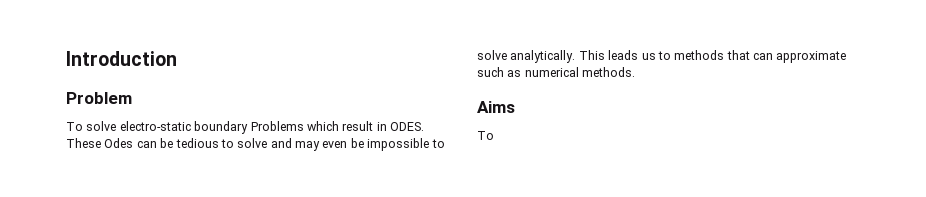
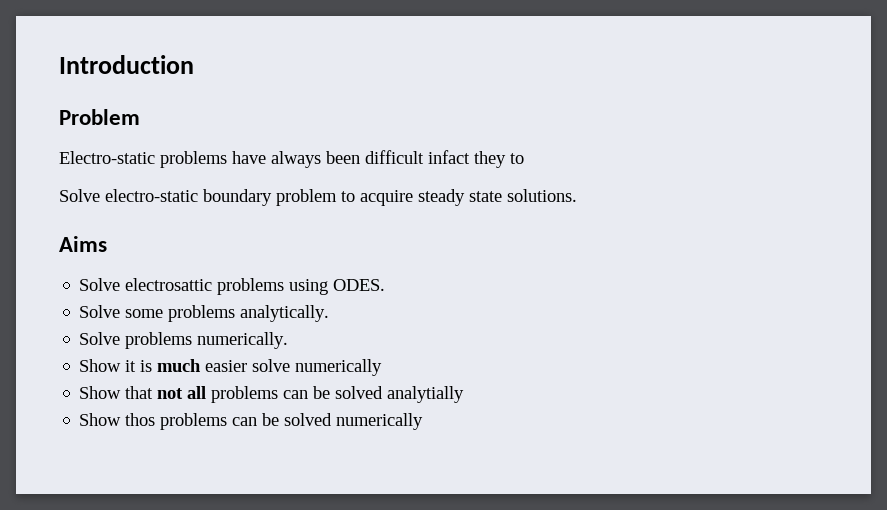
- To solve electro-static boundary Problems which result in ODES. These Odes can be tedious to solve and may even be impossible to solve analytically. This leads us to methods that can approximate such as numerical methods.
+ Electro-static problems have always been difficult infact they to
+ Solve electro-static boundary problem to acquire steady state solutions.
  Aims
- To
+ Solve electrosattic problems using ODES.
+ Solve some problems analytically.
+ Solve problems numerically.
+ Show it is much easier solve numerically
+ Show that not all problems can be solved analytially
+ Show thos problems can be solved numerically

